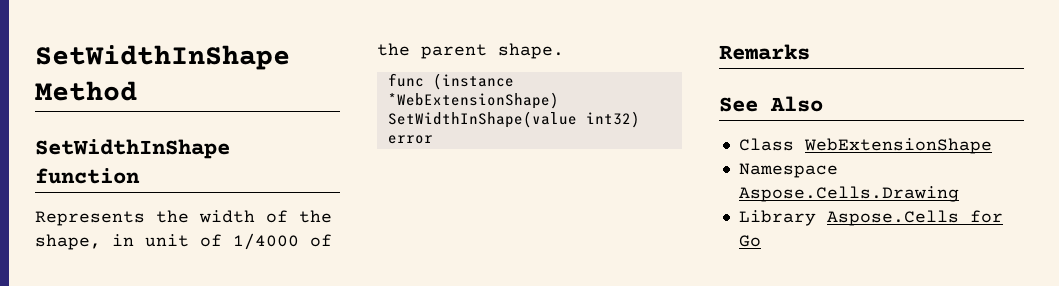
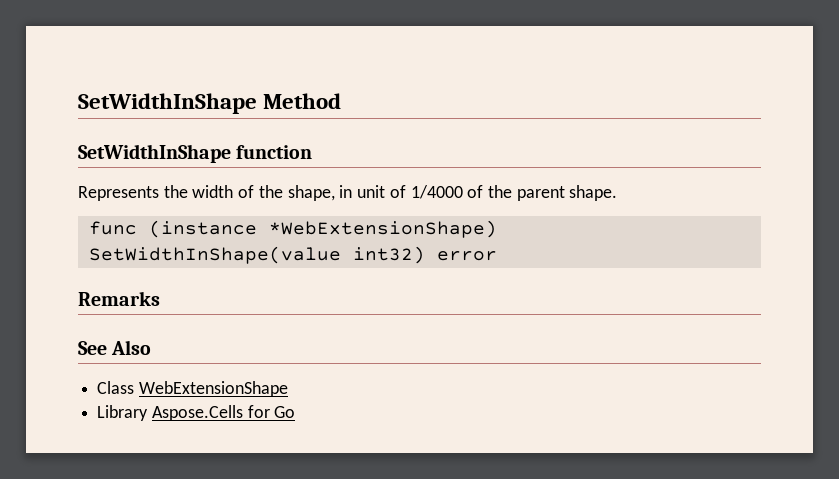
- Namespace Aspose.Cells.Drawing

